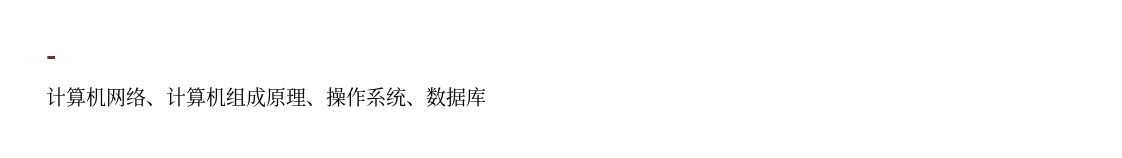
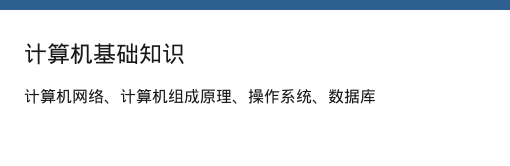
- -
+ 计算机基础知识

